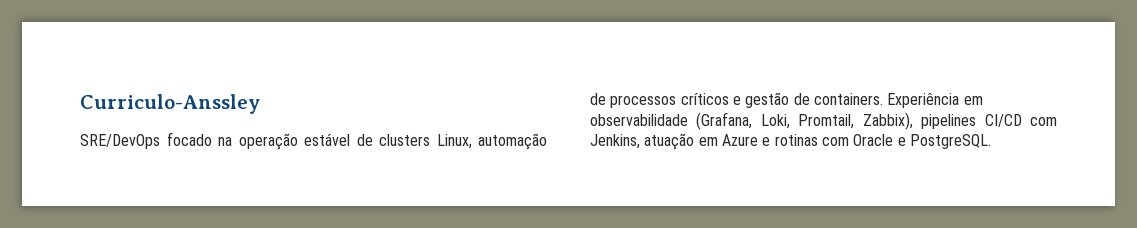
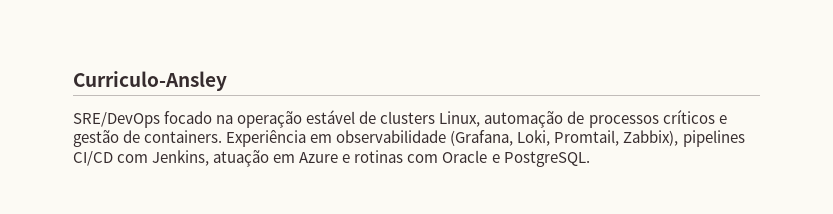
- Curriculo-Anssley
+ Curriculo-Ansley

